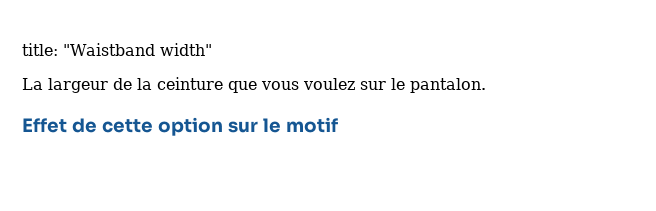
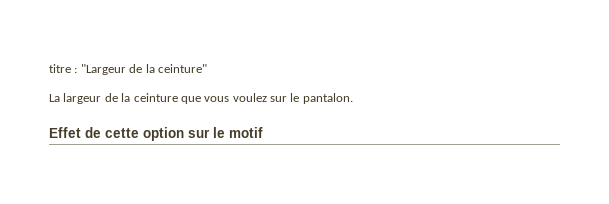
- title: "Waistband width"
+ titre : "Largeur de la ceinture"

